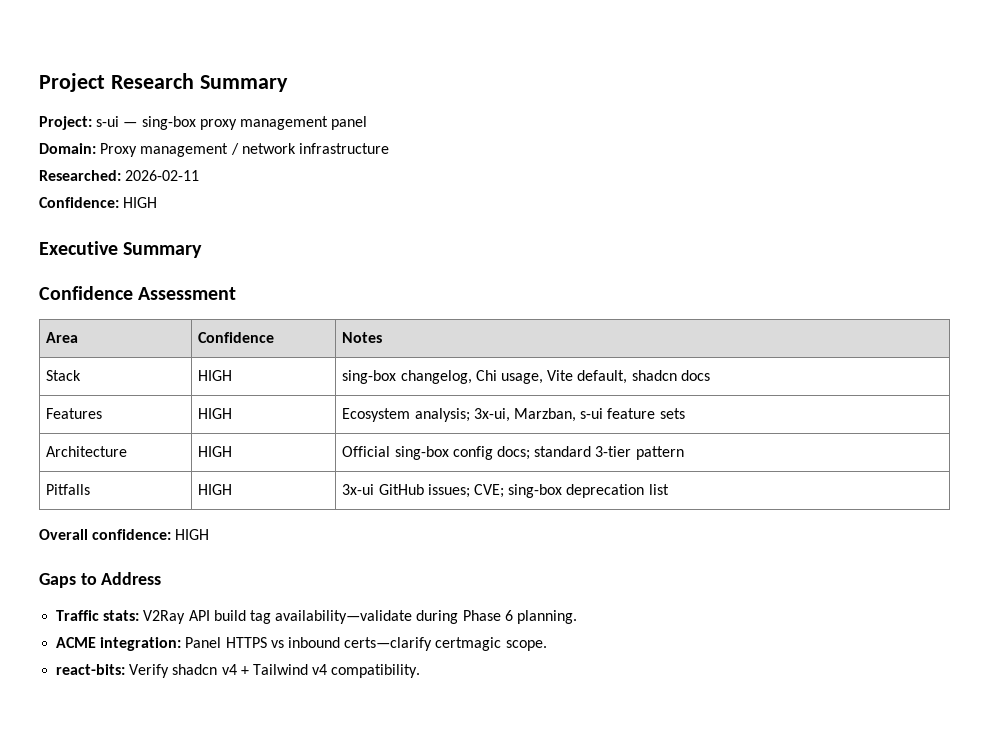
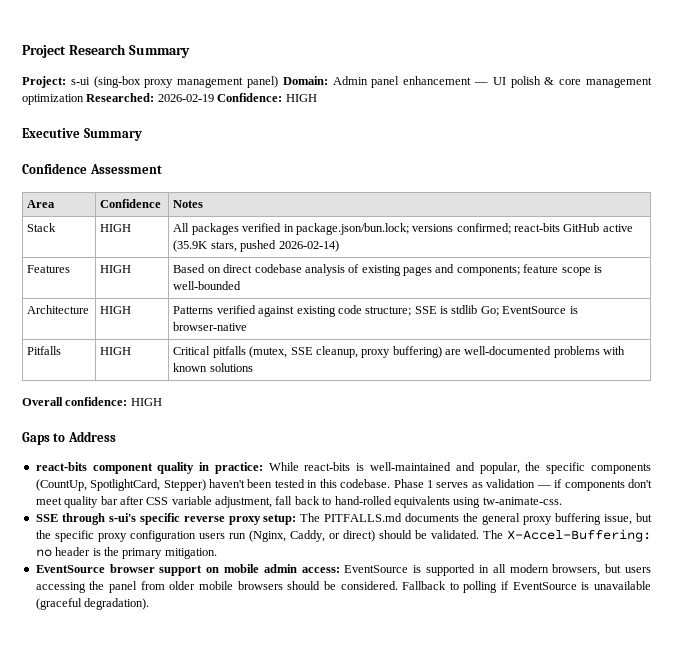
- Project: s-ui — sing-box proxy management panel
- Domain: Proxy management / network infrastructure
- Researched: 2026-02-11
- Confidence: HIGH
+ Project: s-ui (sing-box proxy management panel) Domain: Admin panel enhancement — UI polish & core management optimization Researched: 2026-02-19 Confidence: HIGH
- Stack | HIGH | sing-box changelog, Chi usage, Vite default, shadcn docs
- Features | HIGH | Ecosystem analysis; 3x-ui, Marzban, s-ui feature sets
- Architecture | HIGH | Official sing-box config docs; standard 3-tier pattern
- Pitfalls | HIGH | 3x-ui GitHub issues; CVE; sing-box deprecation list
+ Stack | HIGH | All packages verified in package.json/bun.lock; versions confirmed; react-bits GitHub active (35.9K stars, pushed 2026-02-14)
+ Features | HIGH | Based on direct codebase analysis of existing pages and components; feature scope is well-bounded
+ Architecture | HIGH | Patterns verified against existing code structure; SSE is stdlib Go; EventSource is browser-native
+ Pitfalls | HIGH | Critical pitfalls (mutex, SSE cleanup, proxy buffering) are well-documented problems with known solutions
- Traffic stats: V2Ray API build tag availability—validate during Phase 6 planning.
- ACME integration: Panel HTTPS vs inbound certs—clarify certmagic scope.
- react-bits: Verify shadcn v4 + Tailwind v4 compatibility.
+ react-bits component quality in practice: While react-bits is well-maintained and popular, the specific components (CountUp, SpotlightCard, Stepper) haven't been tested in this codebase. Phase 1 serves as validation — if components don't meet quality bar after CSS variable adjustment, fall back to hand-rolled equivalents using tw-animate-css.
+ SSE through s-ui's specific reverse proxy setup: The PITFALLS.md documents the general proxy buffering issue, but the specific proxy configuration users run (Nginx, Caddy, or direct) should be validated. The X-Accel-Buffering: no header is the primary mitigation.
+ EventSource browser support on mobile admin access: EventSource is supported in all modern browsers, but users accessing the panel from older mobile browsers should be considered. Fallback to polling if EventSource is unavailable (graceful degradation).

